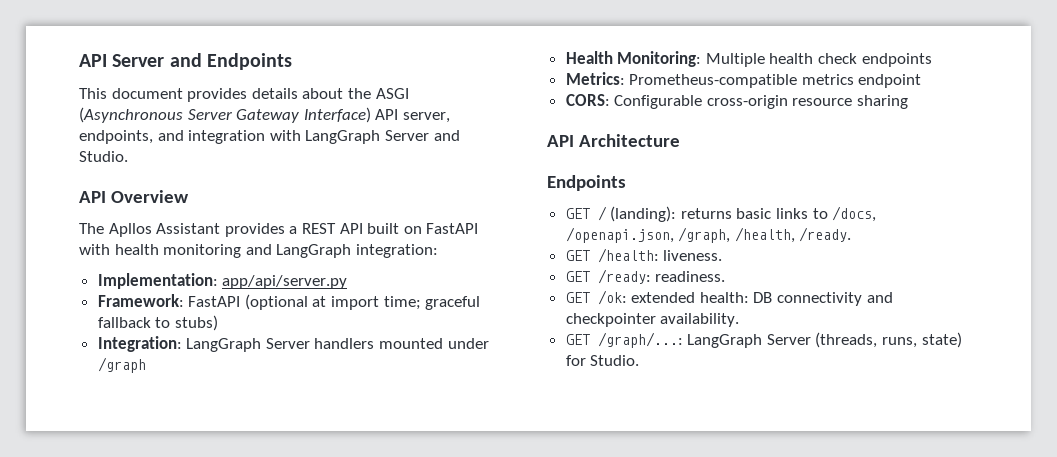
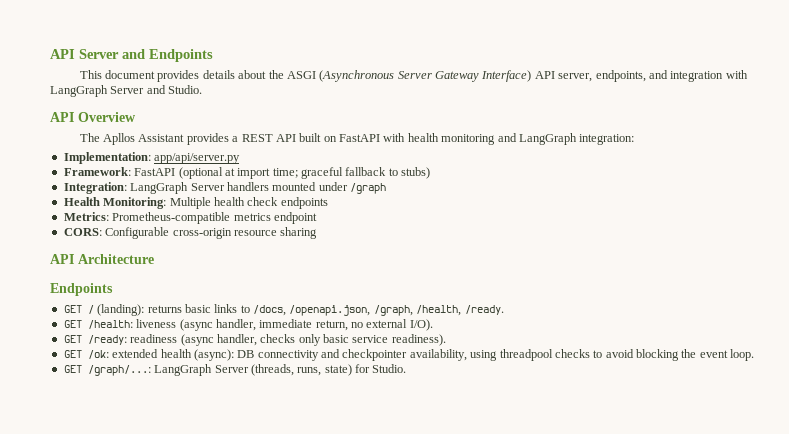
- GET /health: liveness.
- GET /ready: readiness.
+ GET /health: liveness (async handler, immediate return, no external I/O).
+ GET /ready: readiness (async handler, checks only basic service readiness).
- GET /ok: extended health: DB connectivity and checkpointer availability.
+ GET /ok: extended health (async): DB connectivity and checkpointer availability, using threadpool checks to avoid blocking the event loop.

